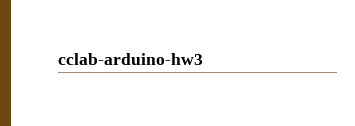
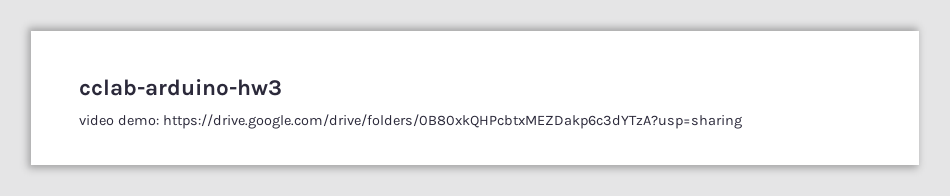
+ video demo: https://drive.google.com/drive/folders/0B80xkQHPcbtxMEZDakp6c3dYTzA?usp=sharing

